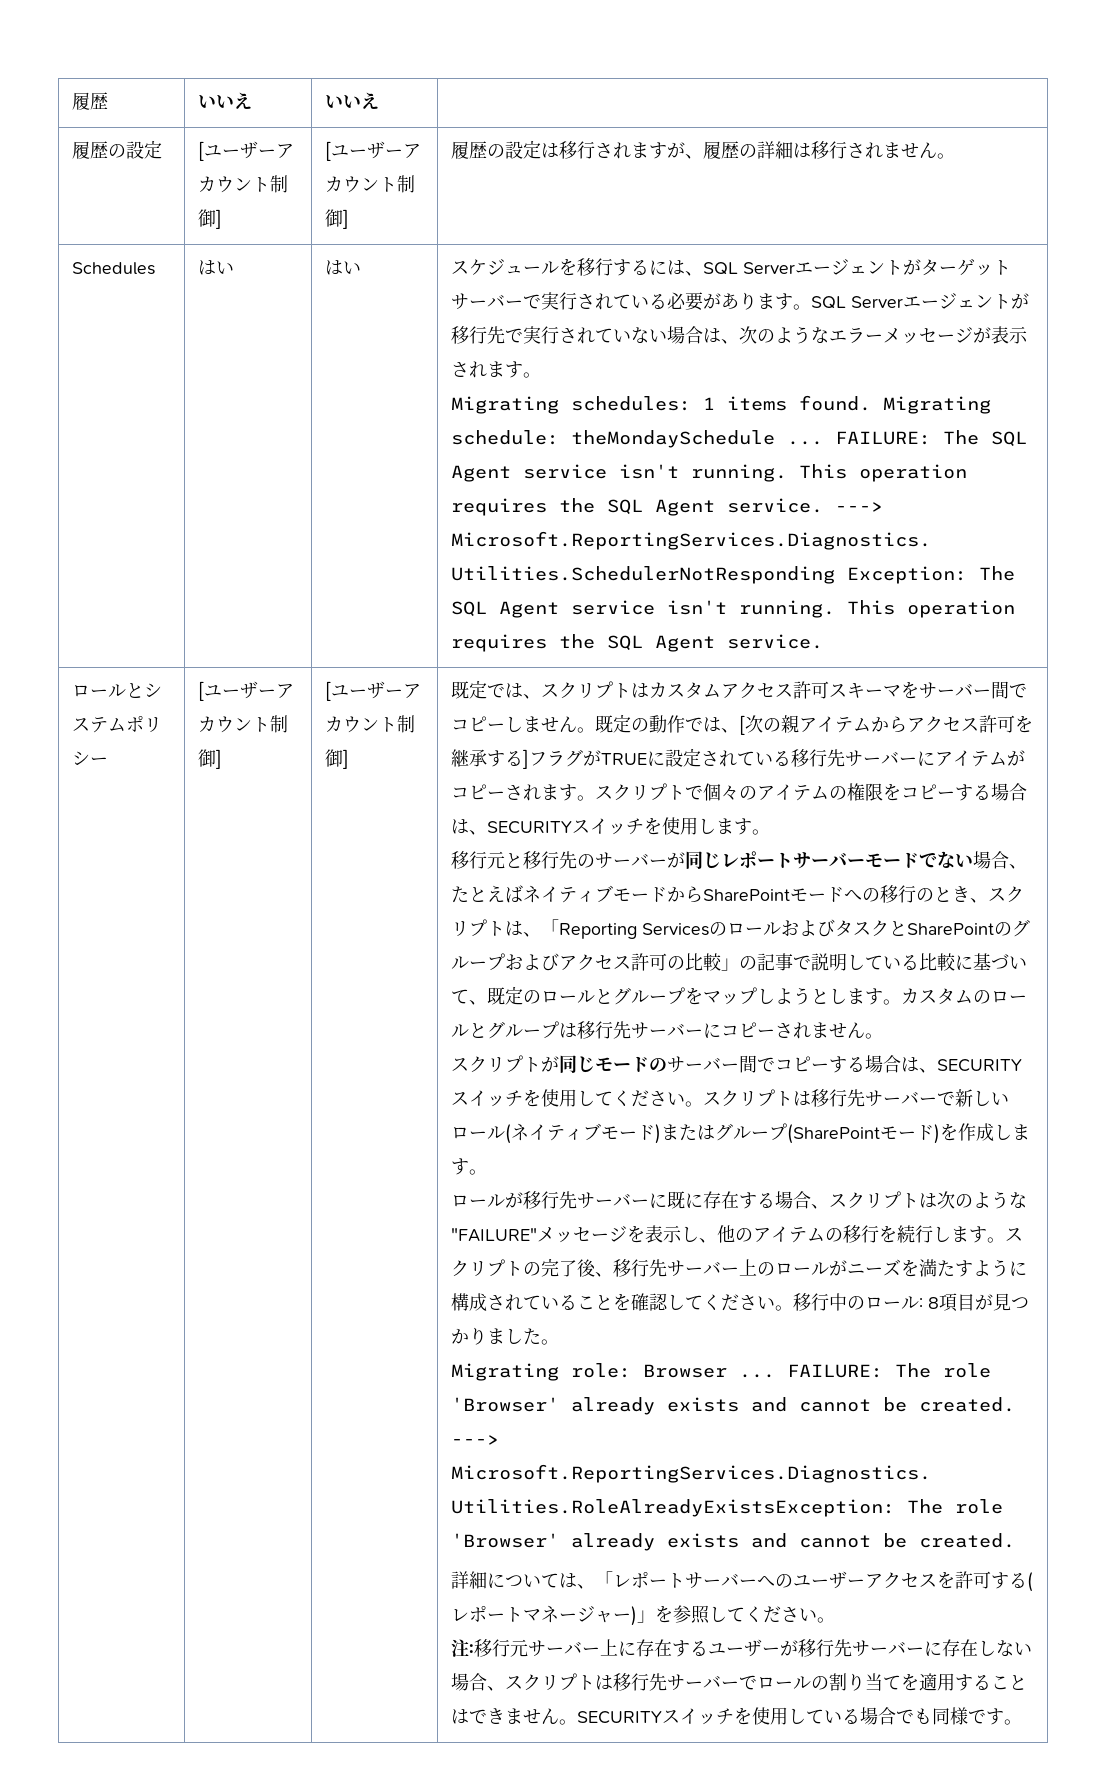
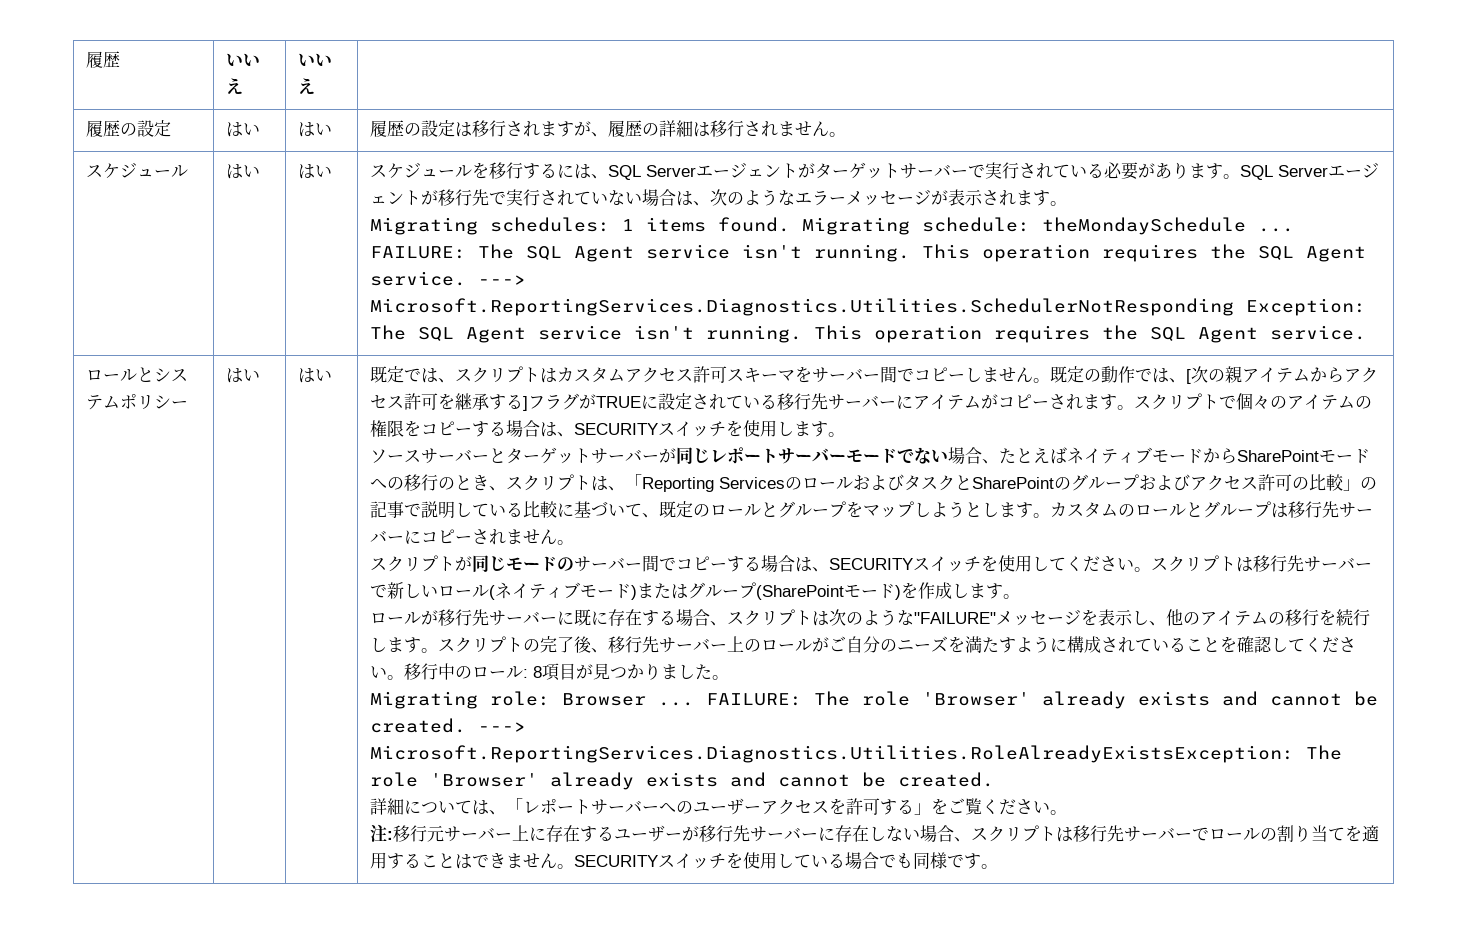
- 履歴の設定 | [ユーザーアカウント制御] | [ユーザーアカウント制御] | 履歴の設定は移行されますが、履歴の詳細は移行されません。
- Schedules
+ 履歴の設定 | はい | はい | 履歴の設定は移行されますが、履歴の詳細は移行されません。
+ スケジュール
- ロールとシステムポリシー | [ユーザーアカウント制御] | [ユーザーアカウント制御]
+ ロールとシステムポリシー | はい | はい
- 移行元と移行先のサーバーが同じレポートサーバーモードでない場合、たとえばネイティブモードからSharePointモードへの移行のとき、スクリプトは、「Reporting ServicesのロールおよびタスクとSharePointのグループおよびアクセス許可の比較」の記事で説明している比較に基づいて、既定のロールとグループをマップしようとします。
+ ソースサーバーとターゲットサーバーが同じレポートサーバーモードでない場合、たとえばネイティブモードからSharePointモードへの移行のとき、スクリプトは、「Reporting ServicesのロールおよびタスクとSharePointのグループおよびアクセス許可の比較」の記事で説明している比較に基づいて、既定のロールとグループをマップしようとします。
- スクリプトの完了後、移行先サーバー上のロールがニーズを満たすように構成されていることを確認してください。
+ スクリプトの完了後、移行先サーバー上のロールがご自分のニーズを満たすように構成されていることを確認してください。
- 詳細については、「レポートサーバーへのユーザーアクセスを許可する(レポートマネージャー)」を参照してください。
+ 詳細については、「レポートサーバーへのユーザーアクセスを許可する」をご覧ください。

